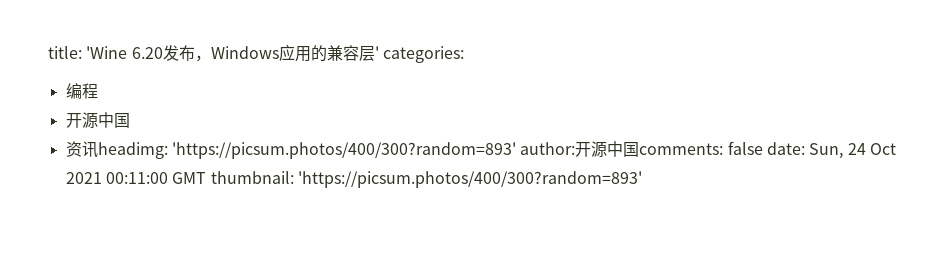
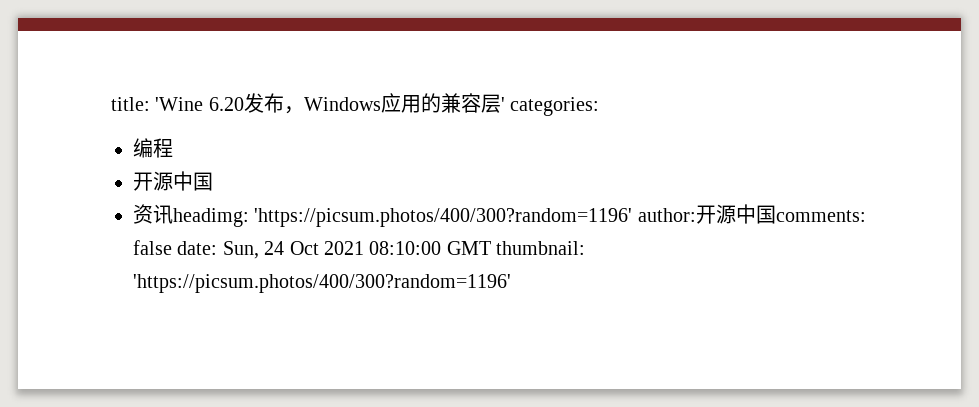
- 资讯headimg: 'https://picsum.photos/400/300?random=893' author:开源中国comments: false date: Sun, 24 Oct 2021 00:11:00 GMT thumbnail: 'https://picsum.photos/400/300?random=893'
+ 资讯headimg: 'https://picsum.photos/400/300?random=1196' author:开源中国comments: false date: Sun, 24 Oct 2021 08:10:00 GMT thumbnail: 'https://picsum.photos/400/300?random=1196'

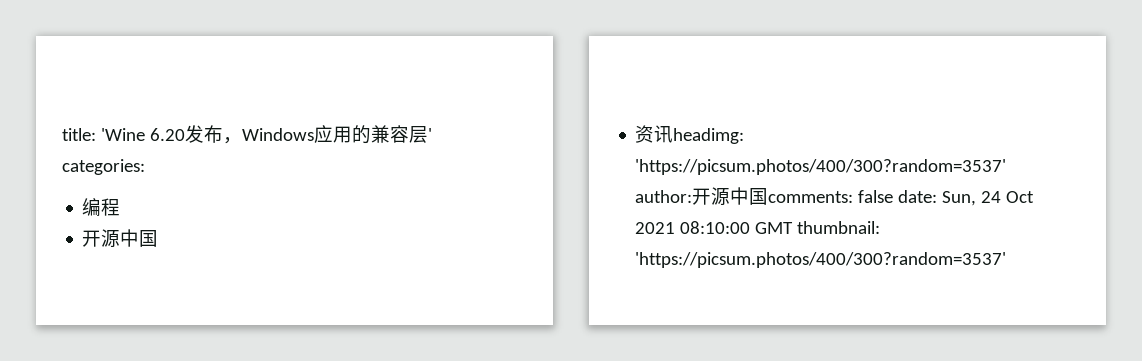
- 资讯headimg: 'https://picsum.photos/400/300?random=1196' author:开源中国comments: false date: Sun, 24 Oct 2021 08:10:00 GMT thumbnail: 'https://picsum.photos/400/300?random=1196'
+ 资讯headimg: 'https://picsum.photos/400/300?random=3537' author:开源中国comments: false date: Sun, 24 Oct 2021 08:10:00 GMT thumbnail: 'https://picsum.photos/400/300?random=3537'

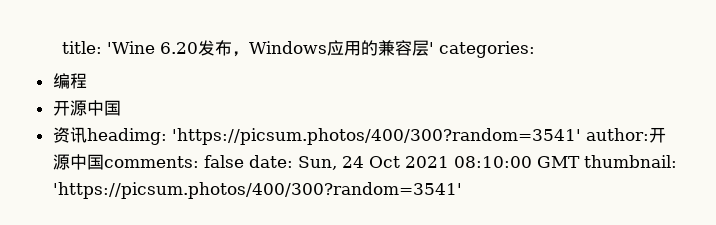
- 资讯headimg: 'https://picsum.photos/400/300?random=3537' author:开源中国comments: false date: Sun, 24 Oct 2021 08:10:00 GMT thumbnail: 'https://picsum.photos/400/300?random=3537'
+ 资讯headimg: 'https://picsum.photos/400/300?random=3541' author:开源中国comments: false date: Sun, 24 Oct 2021 08:10:00 GMT thumbnail: 'https://picsum.photos/400/300?random=3541'

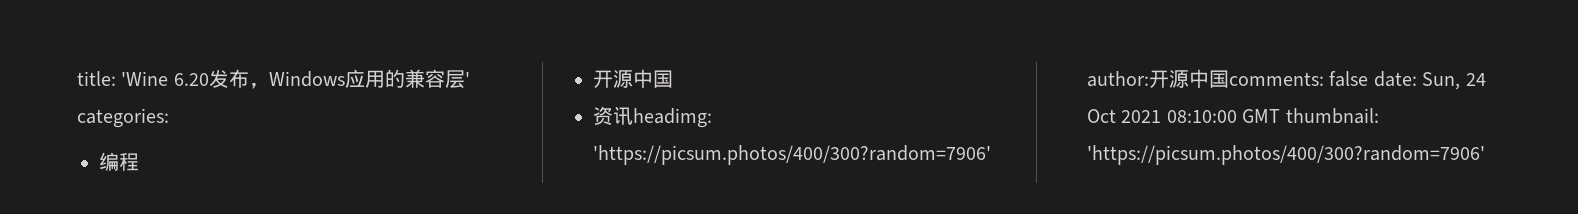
- 资讯headimg: 'https://picsum.photos/400/300?random=3541' author:开源中国comments: false date: Sun, 24 Oct 2021 08:10:00 GMT thumbnail: 'https://picsum.photos/400/300?random=3541'
+ 资讯headimg: 'https://picsum.photos/400/300?random=7906' author:开源中国comments: false date: Sun, 24 Oct 2021 08:10:00 GMT thumbnail: 'https://picsum.photos/400/300?random=7906'

